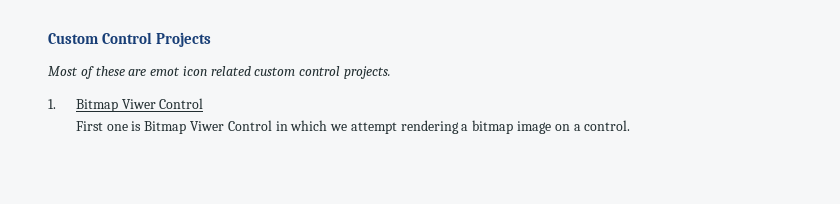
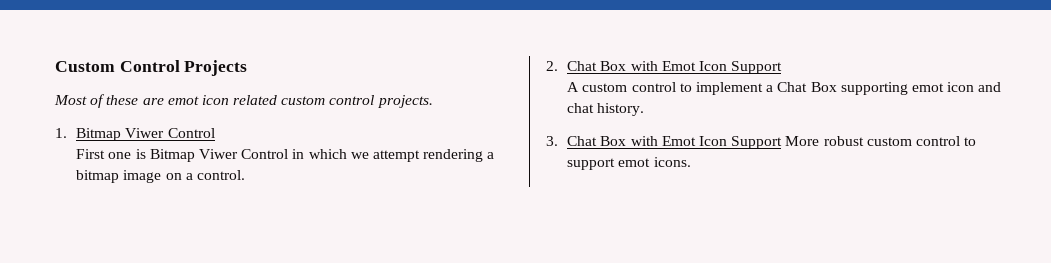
+ 2. Chat Box with Emot Icon Support
+ A custom control to implement a Chat Box supporting emot icon and chat history.
+ 3. Chat Box with Emot Icon Support More robust custom control to support emot icons.

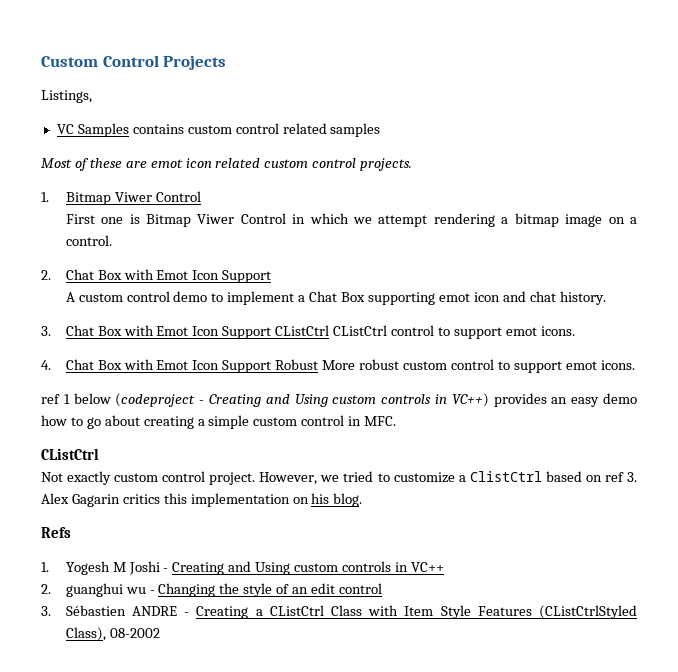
+ Listings,
+ VC Samples contains custom control related samples
- A custom control to implement a Chat Box supporting emot icon and chat history.
+ A custom control demo to implement a Chat Box supporting emot icon and chat history.
- 3. Chat Box with Emot Icon Support More robust custom control to support emot icons.
+ 3. Chat Box with Emot Icon Support CListCtrl CListCtrl control to support emot icons.
+ 4. Chat Box with Emot Icon Support Robust More robust custom control to support emot icons.
+ ref 1 below (codeproject - Creating and Using custom controls in VC++) provides an easy demo how to go about creating a simple custom control in MFC.
+ CListCtrl
+ Not exactly custom control project. However, we tried to customize a ClistCtrl based on ref 3. Alex Gagarin critics this implementation on his blog.
+ Refs
+ 1. Yogesh M Joshi - Creating and Using custom controls in VC++
+ 2. guanghui wu - Changing the style of an edit control
+ 3. Sébastien ANDRE - Creating a CListCtrl Class with Item Style Features (CListCtrlStyled Class), 08-2002

